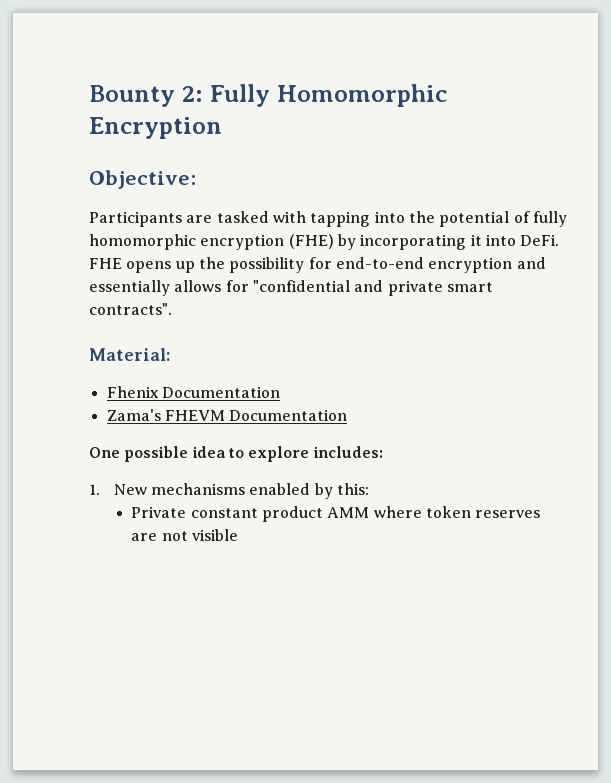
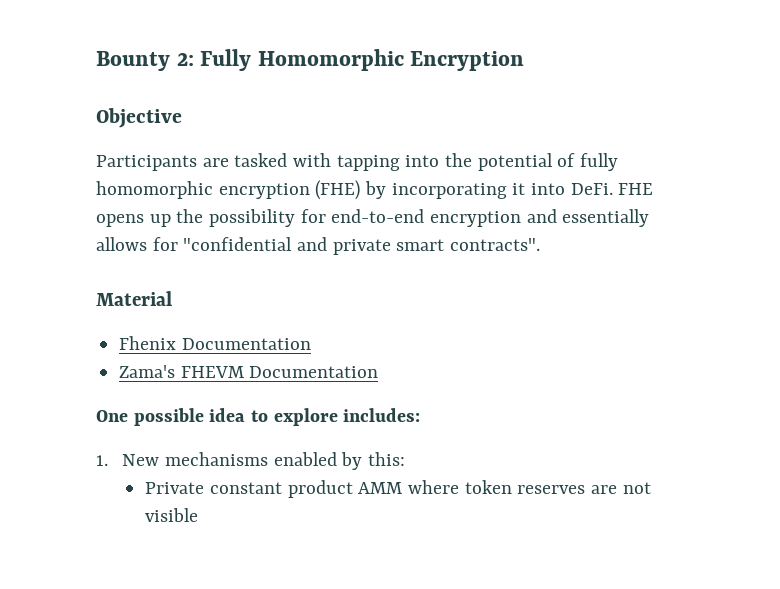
- Objective:
+ Objective
- Material:
+ Material

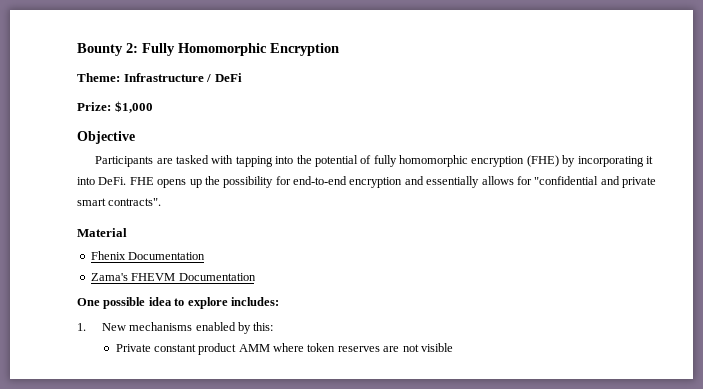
+ Theme: Infrastructure / DeFi
+ Prize: $1,000

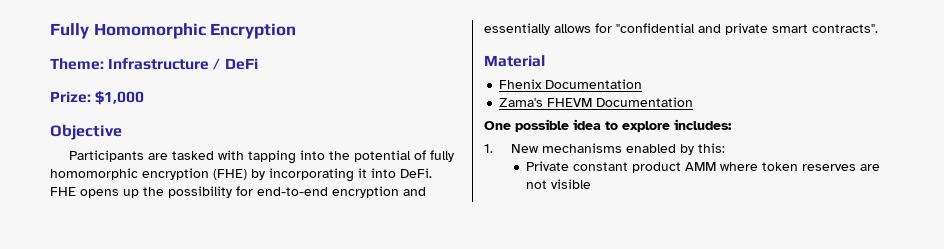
- Bounty 2: Fully Homomorphic Encryption
+ Fully Homomorphic Encryption

